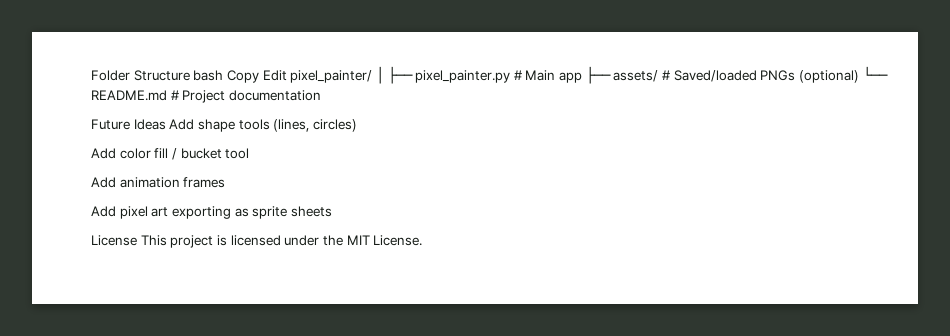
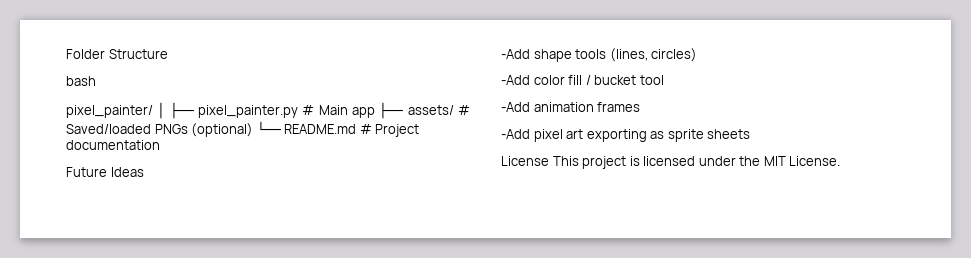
- Folder Structure bash Copy Edit pixel_painter/ │ ├── pixel_painter.py # Main app ├── assets/ # Saved/loaded PNGs (optional) └── README.md # Project documentation
+ Folder Structure
+ bash
+ pixel_painter/ │ ├── pixel_painter.py # Main app ├── assets/ # Saved/loaded PNGs (optional) └── README.md # Project documentation
- Future Ideas Add shape tools (lines, circles)
+ Future Ideas
+ -Add shape tools (lines, circles)
- Add color fill / bucket tool
+ -Add color fill / bucket tool
- Add animation frames
+ -Add animation frames
- Add pixel art exporting as sprite sheets
+ -Add pixel art exporting as sprite sheets

